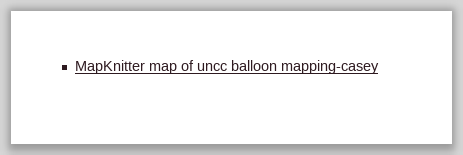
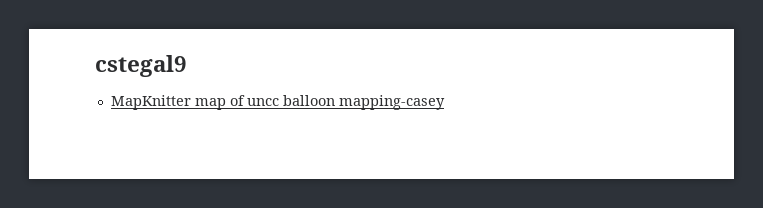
+ cstegal9

